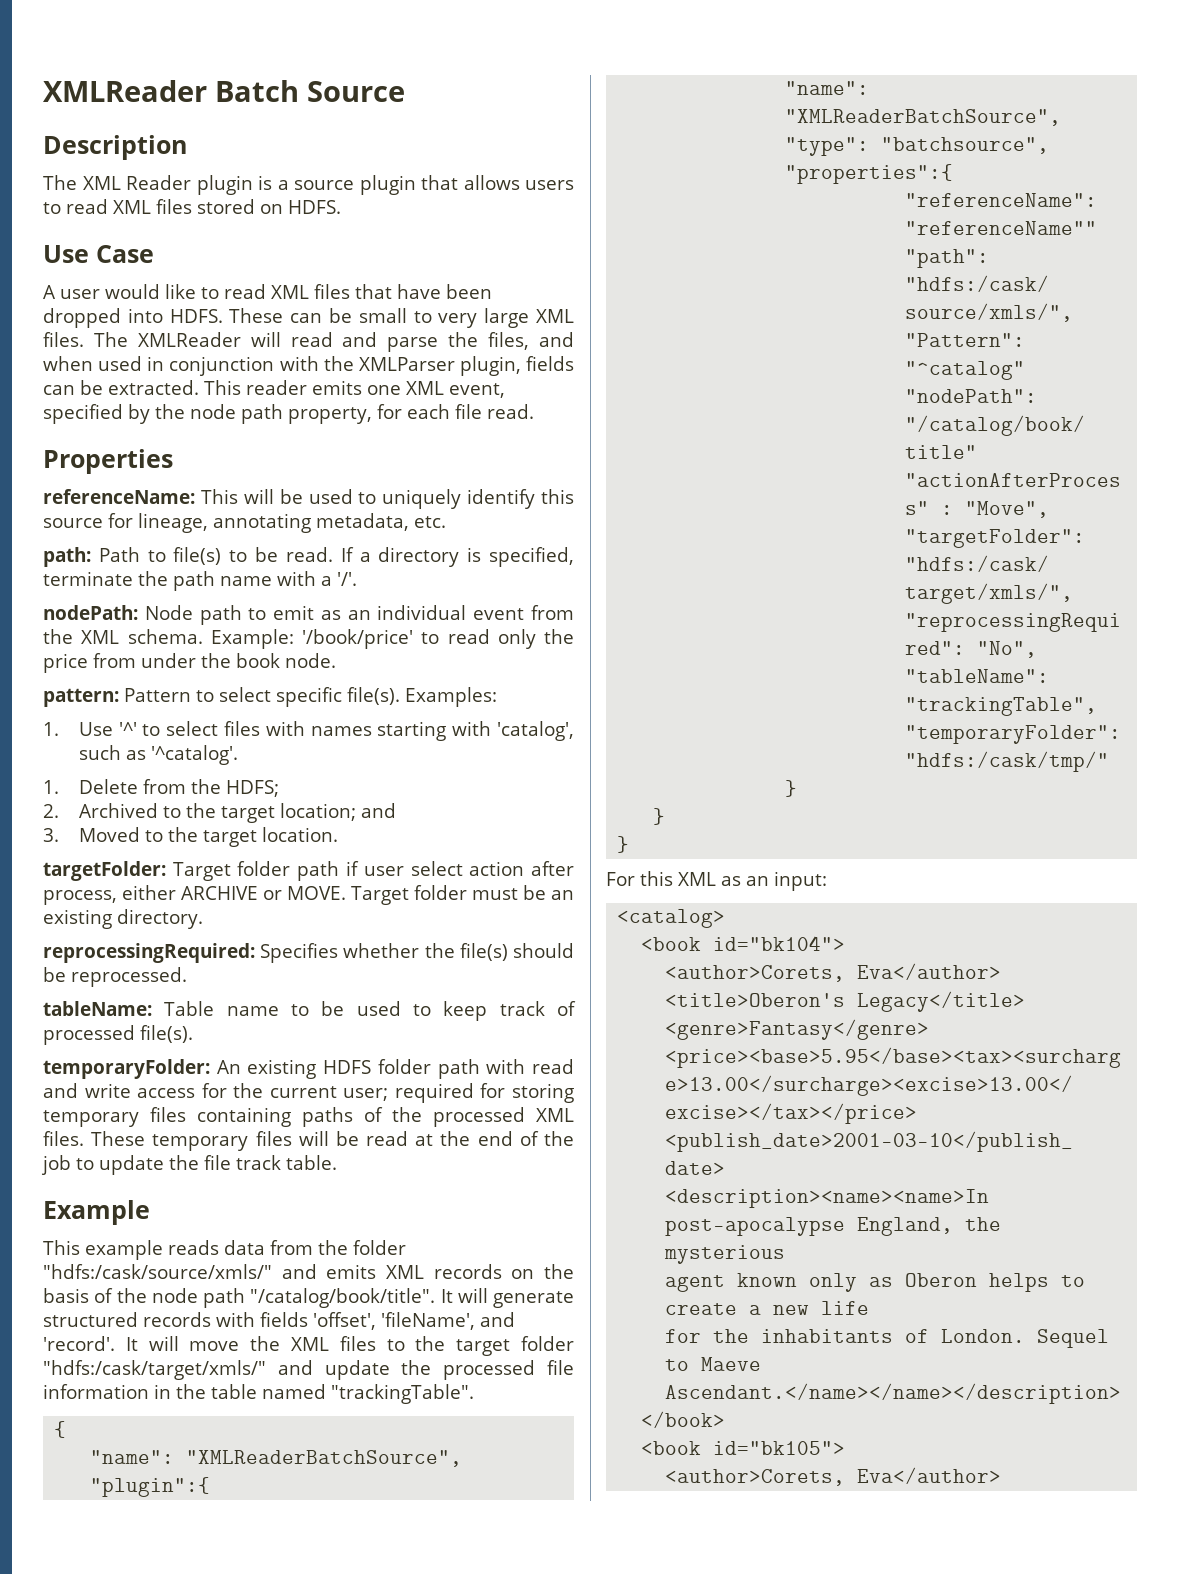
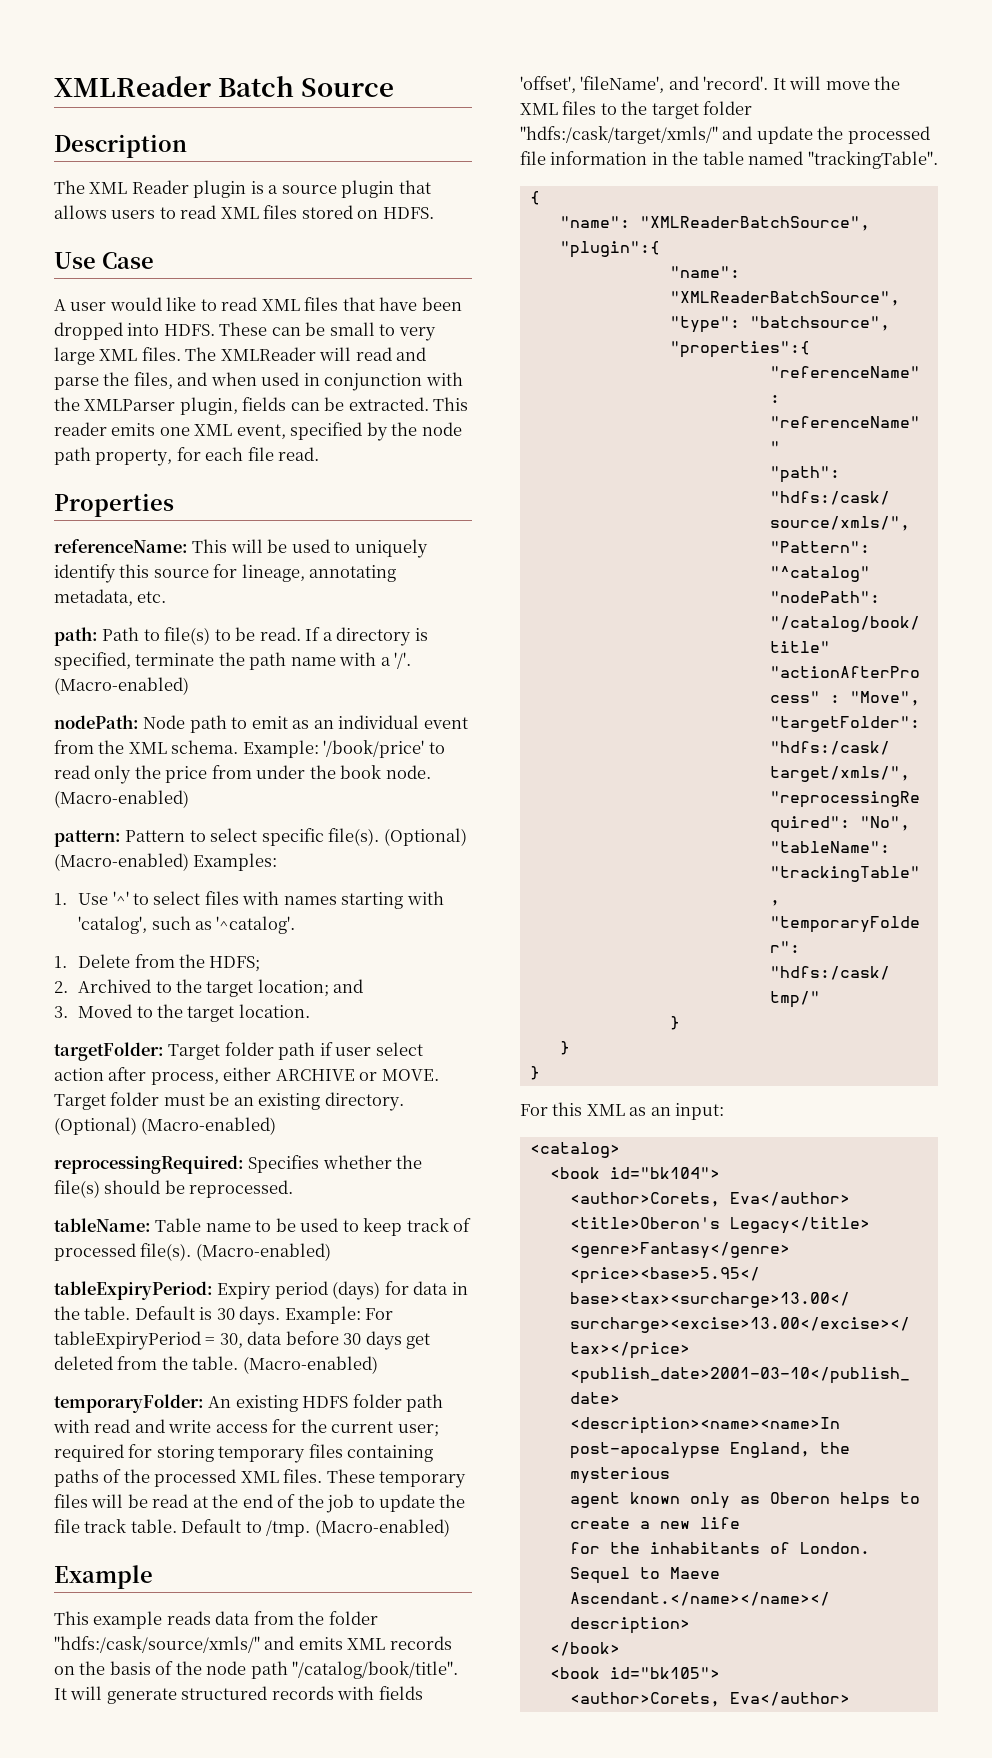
- If a directory is specified, terminate the path name with a '/'.
+ If a directory is specified, terminate the path name with a '/'. (Macro-enabled)
- Example: '/book/price' to read only the price from under the book node.
+ Example: '/book/price' to read only the price from under the book node. (Macro-enabled)
- Examples:
+ (Optional) (Macro-enabled) Examples:
- Target folder must be an existing directory.
+ Target folder must be an existing directory. (Optional) (Macro-enabled)
- tableName: Table name to be used to keep track of processed file(s).
+ tableName: Table name to be used to keep track of processed file(s). (Macro-enabled)
+ tableExpiryPeriod: Expiry period (days) for data in the table. Default is 30 days. Example: For tableExpiryPeriod = 30, data before 30 days get deleted from the table. (Macro-enabled)
+ Default to /tmp. (Macro-enabled)

